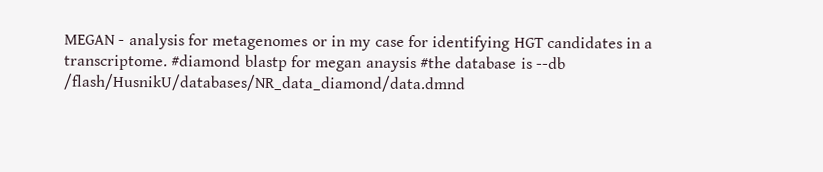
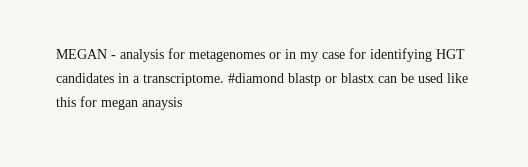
- #diamond blastp for megan anaysis #the database is --db /flash/HusnikU/databases/NR_data_diamond/data.dmnd
+ #diamond blastp or blastx can be used like this for megan anaysis

